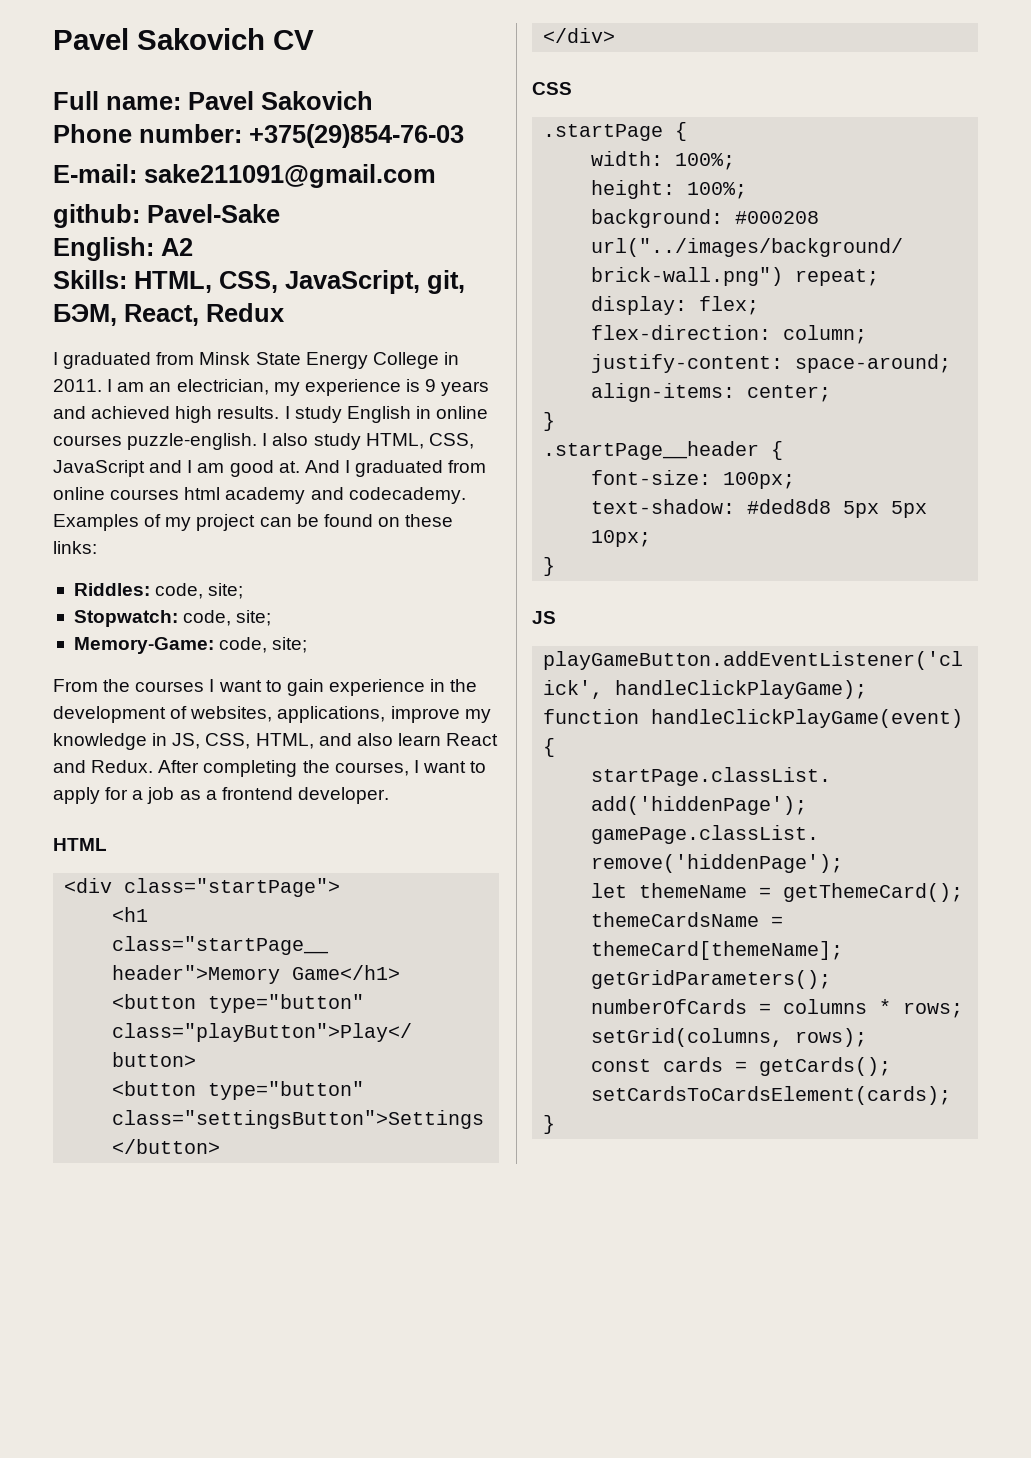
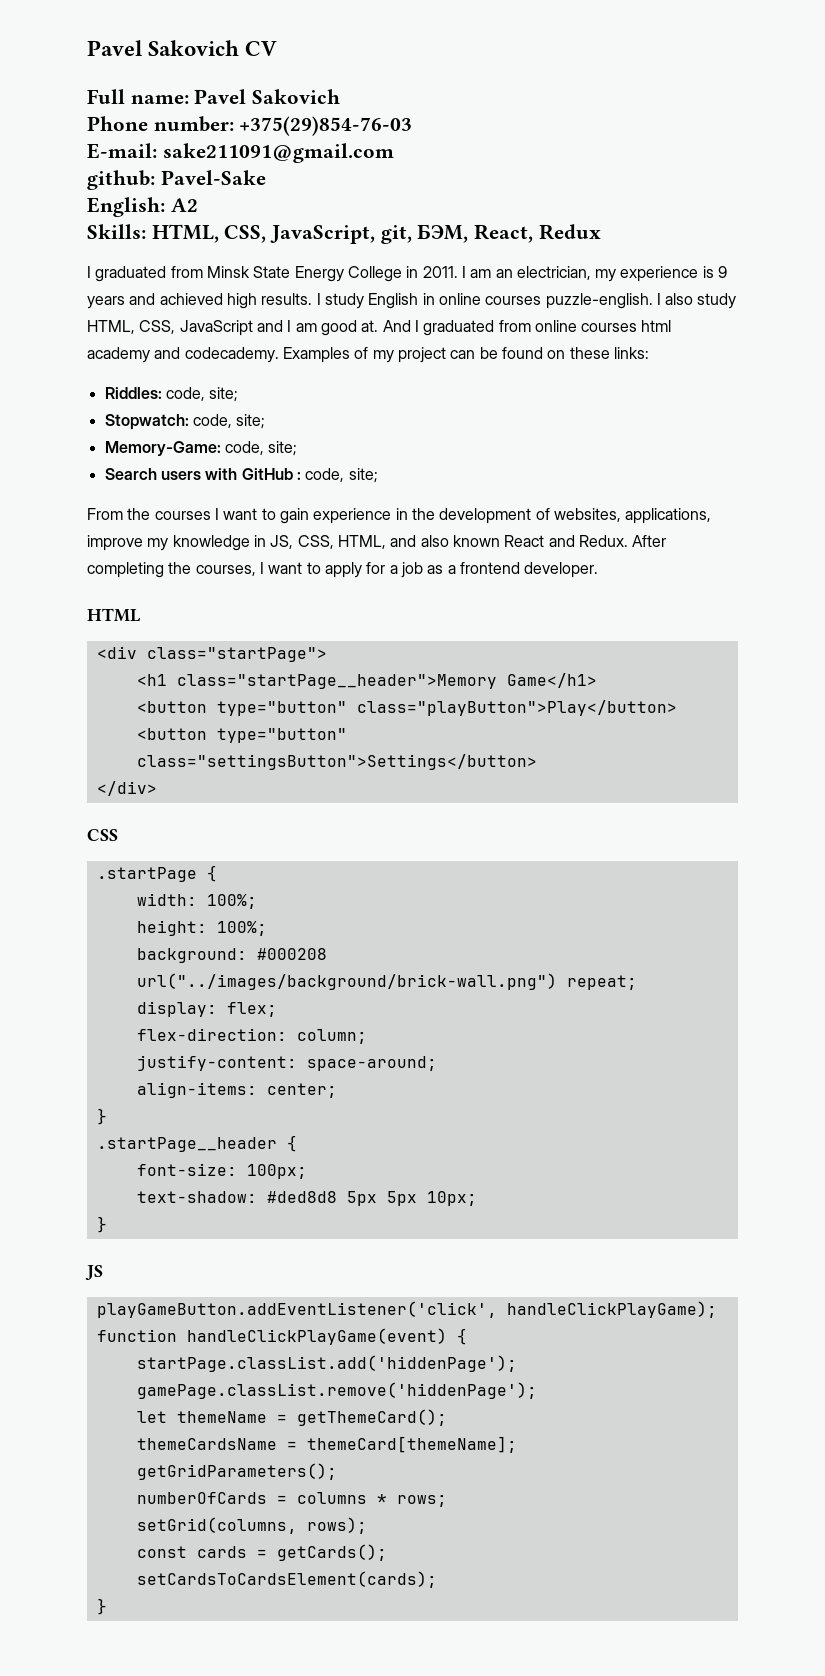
+ Search users with GitHub : code, site;
- From the courses I want to gain experience in the development of websites, applications, improve my knowledge in JS, CSS, HTML, and also learn React and Redux.
+ From the courses I want to gain experience in the development of websites, applications, improve my knowledge in JS, CSS, HTML, and also known React and Redux.

